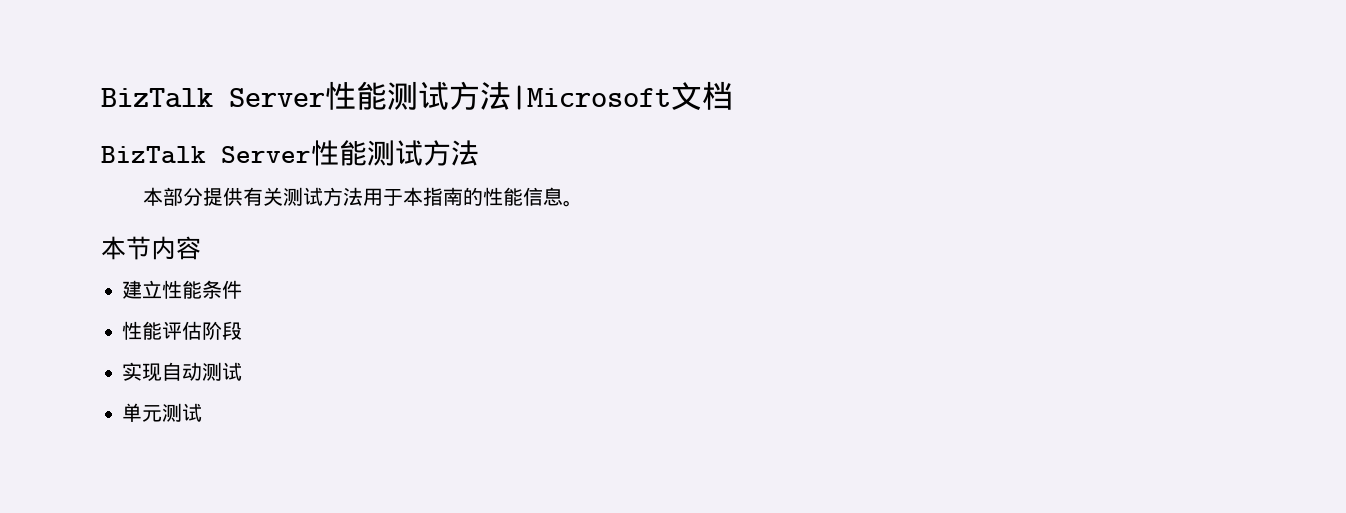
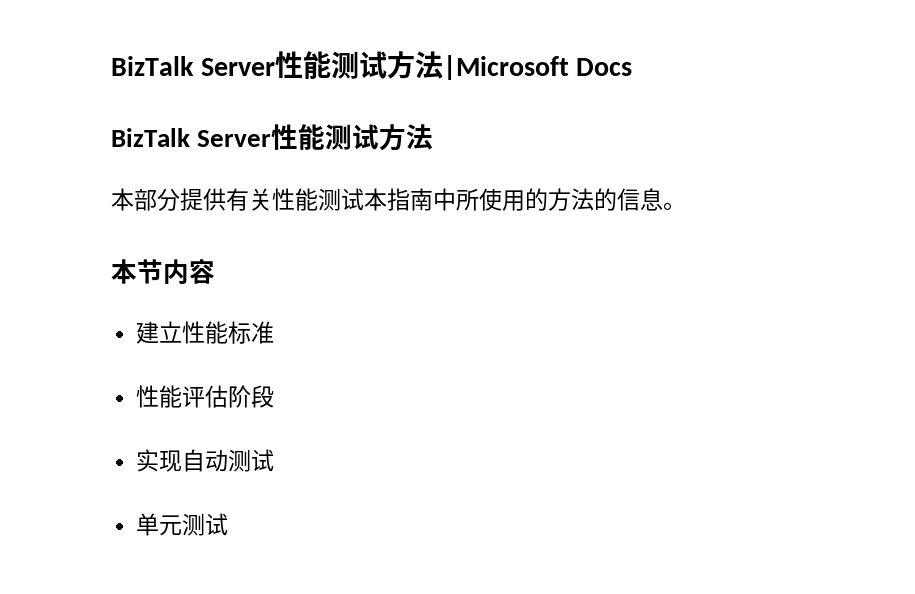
- BizTalk Server性能测试方法|Microsoft文档
+ BizTalk Server性能测试方法|Microsoft Docs
- 本部分提供有关测试方法用于本指南的性能信息。
+ 本部分提供有关性能测试本指南中所使用的方法的信息。
- 建立性能条件
+ 建立性能标准

